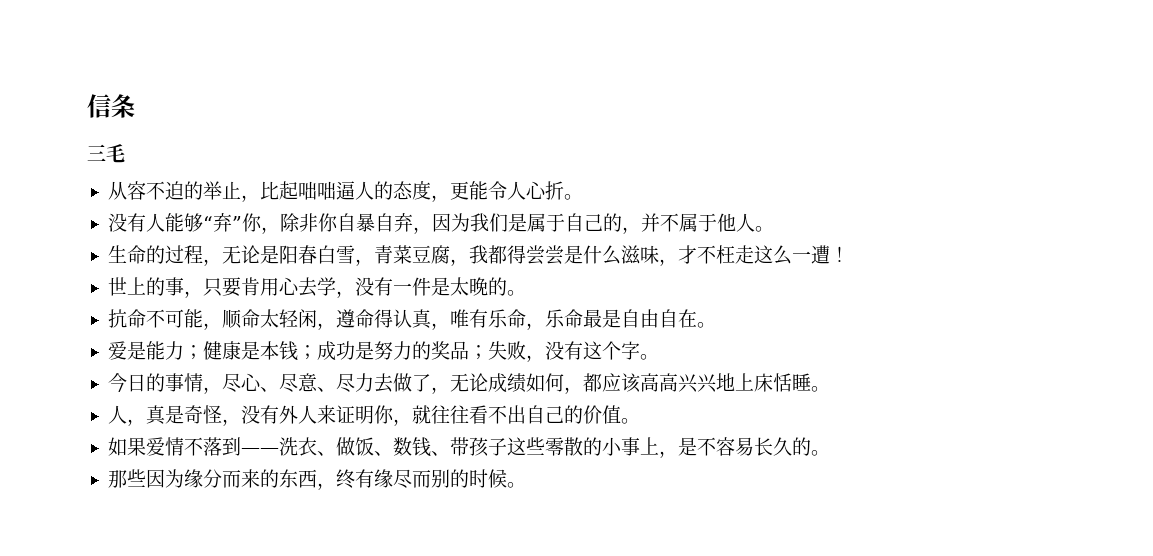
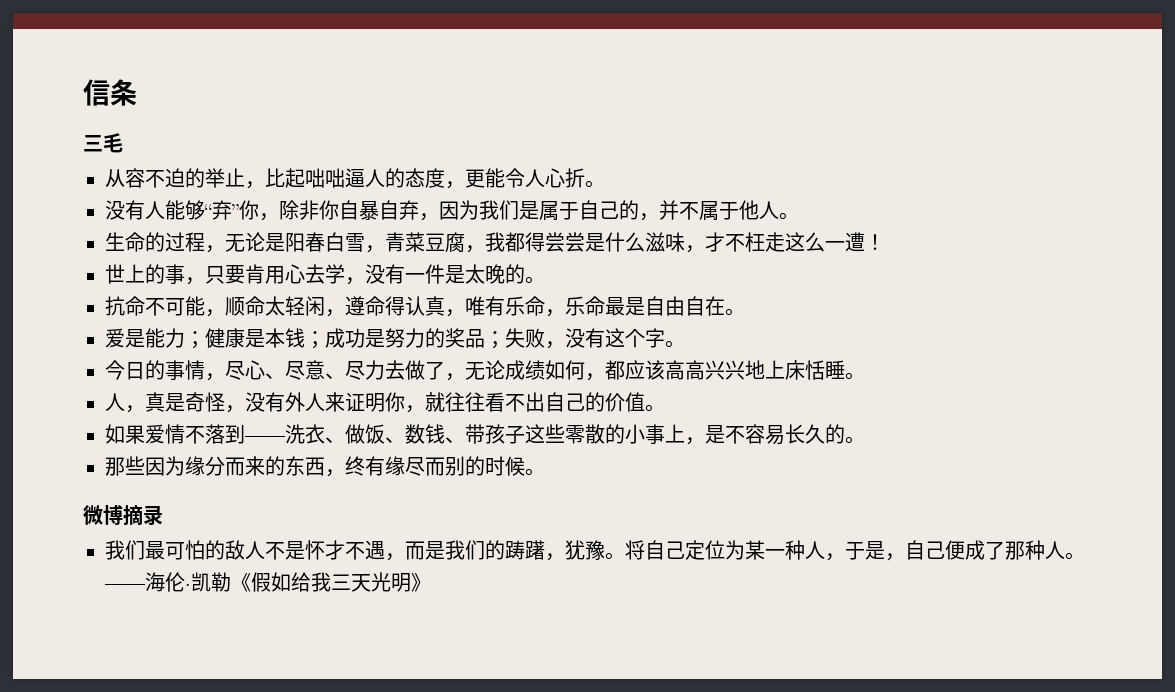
+ 微博摘录
+ 我们最可怕的敌人不是怀才不遇，而是我们的踌躇，犹豫。将自己定位为某一种人，于是，自己便成了那种人。——海伦·凯勒《假如给我三天光明》

